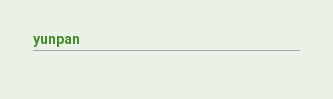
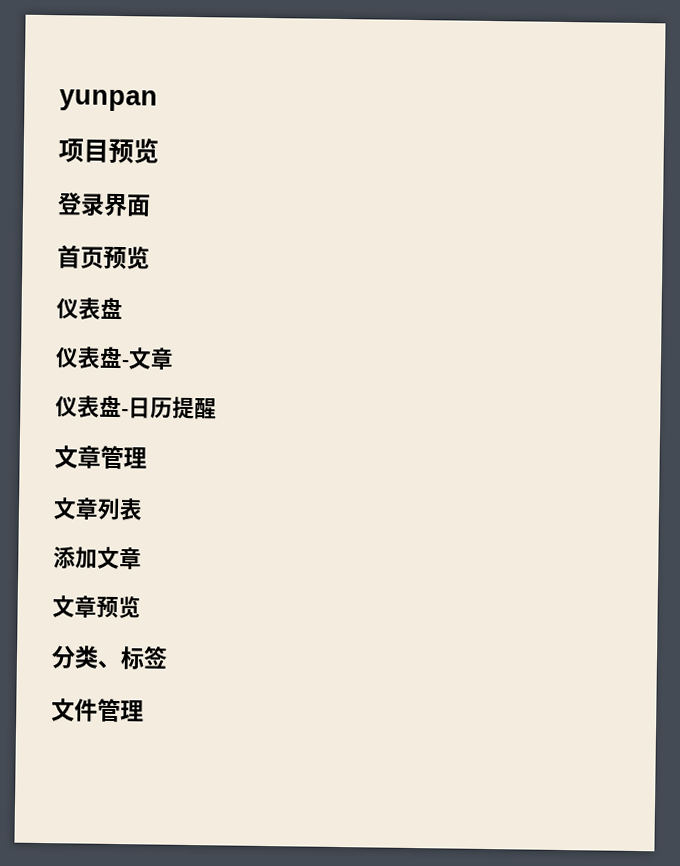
+ 项目预览
+ 登录界面
+ 首页预览
+ 仪表盘
+ 仪表盘-文章
+ 仪表盘-日历提醒
+ 文章管理
+ 文章列表
+ 添加文章
+ 文章预览
+ 分类、标签
+ 文件管理

